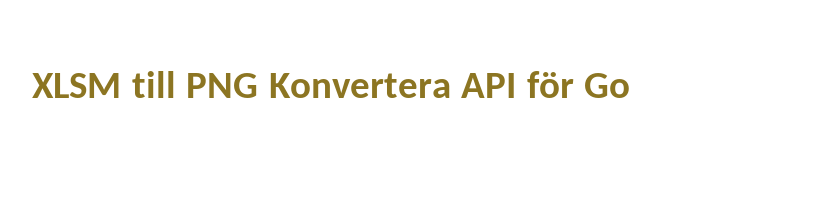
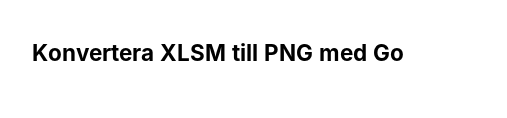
- XLSM till PNG Konvertera API för Go
+ Konvertera XLSM till PNG med Go

